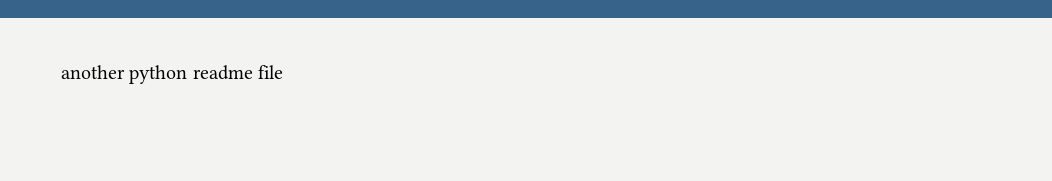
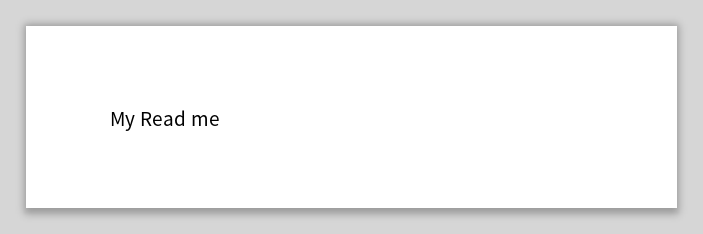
- another python readme file
+ My Read me

